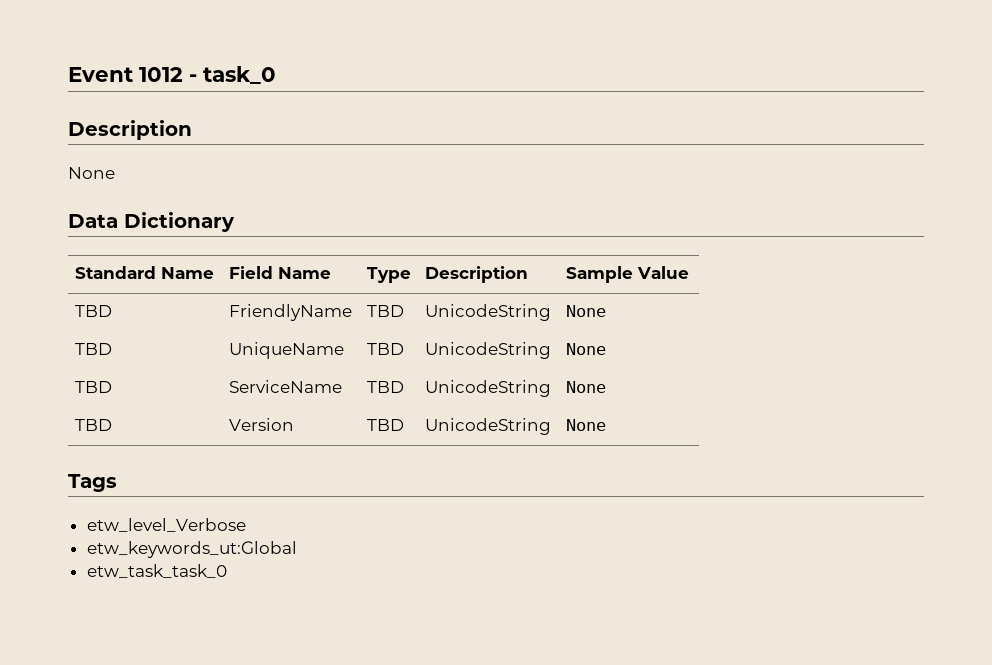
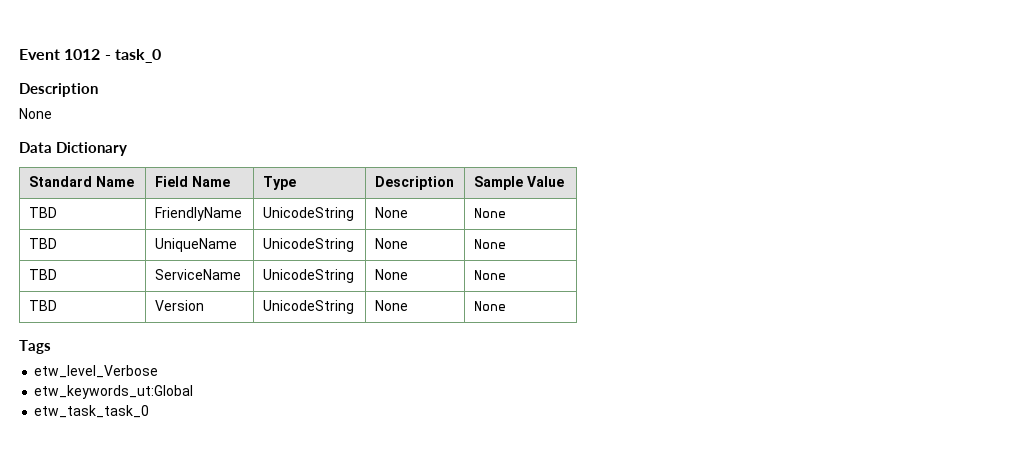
- TBD | FriendlyName | TBD | UnicodeString | None
+ TBD | FriendlyName | UnicodeString | None | None
- TBD | UniqueName | TBD | UnicodeString | None
+ TBD | UniqueName | UnicodeString | None | None
- TBD | ServiceName | TBD | UnicodeString | None
+ TBD | ServiceName | UnicodeString | None | None
- TBD | Version | TBD | UnicodeString | None
+ TBD | Version | UnicodeString | None | None

